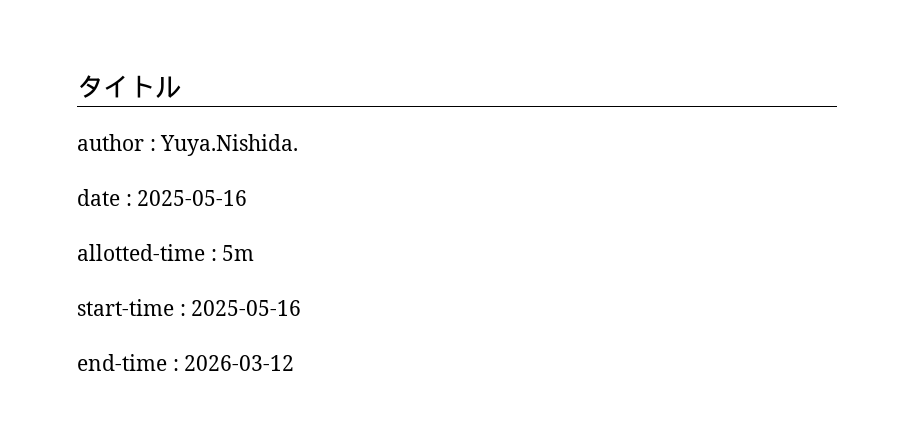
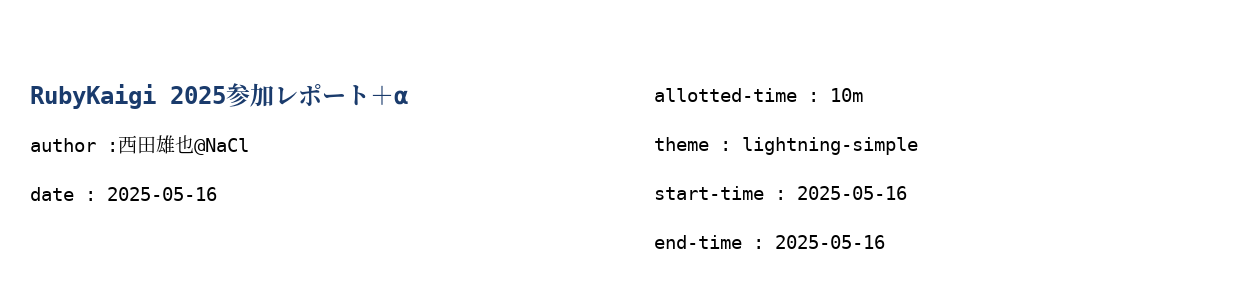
- タイトル
+ RubyKaigi 2025参加レポート＋α
- author : Yuya.Nishida.
+ author :西田雄也@NaCl
- allotted-time : 5m
+ allotted-time : 10m
+ theme : lightning-simple
- end-time : 2026-03-12
+ end-time : 2025-05-16

